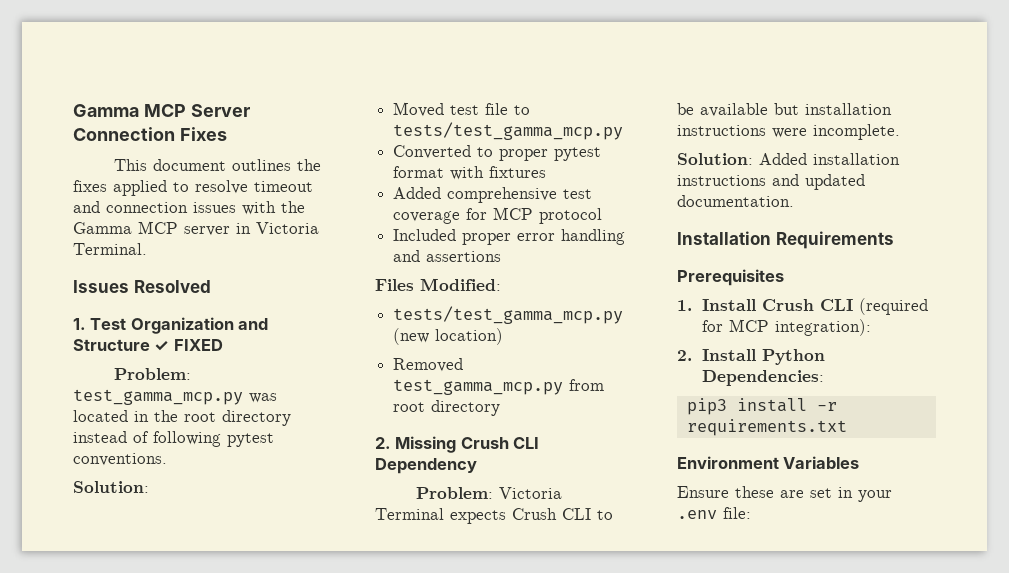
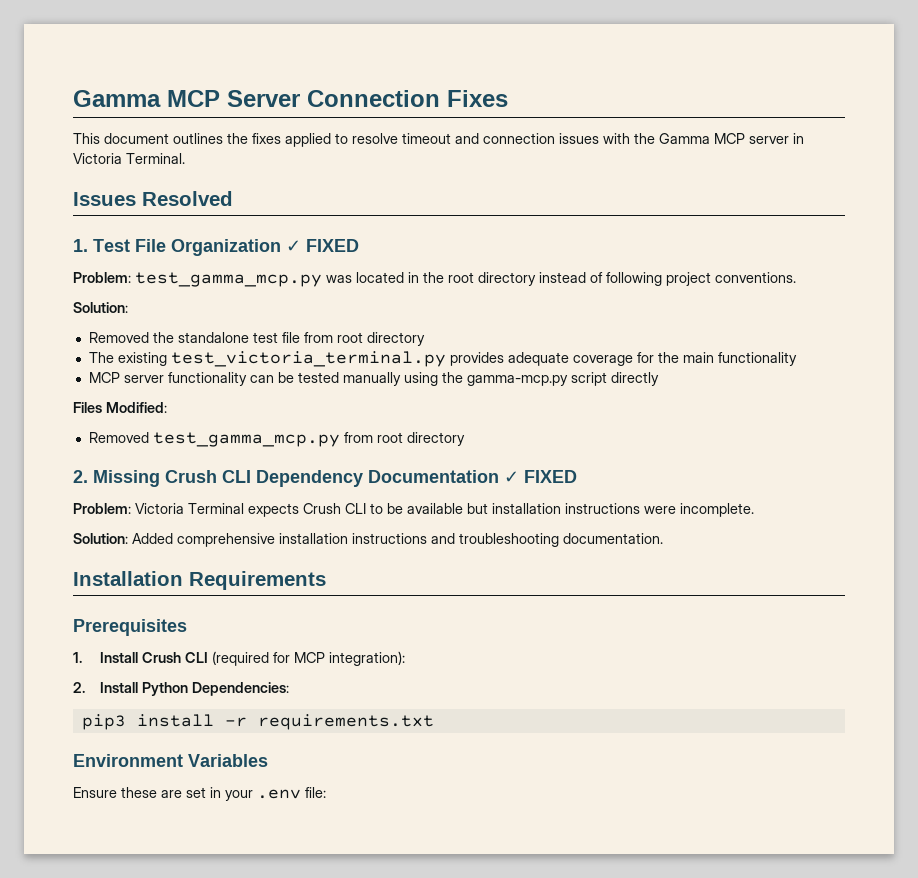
- 1. Test Organization and Structure ✓ FIXED
+ 1. Test File Organization ✓ FIXED
- Problem: test_gamma_mcp.py was located in the root directory instead of following pytest conventions.
+ Problem: test_gamma_mcp.py was located in the root directory instead of following project conventions.
- Moved test file to tests/test_gamma_mcp.py
- Converted to proper pytest format with fixtures
- Added comprehensive test coverage for MCP protocol
- Included proper error handling and assertions
+ Removed the standalone test file from root directory
+ The existing test_victoria_terminal.py provides adequate coverage for the main functionality
+ MCP server functionality can be tested manually using the gamma-mcp.py script directly
- tests/test_gamma_mcp.py (new location)
- 2. Missing Crush CLI Dependency
+ 2. Missing Crush CLI Dependency Documentation ✓ FIXED
- Solution: Added installation instructions and updated documentation.
+ Solution: Added comprehensive installation instructions and troubleshooting documentation.

